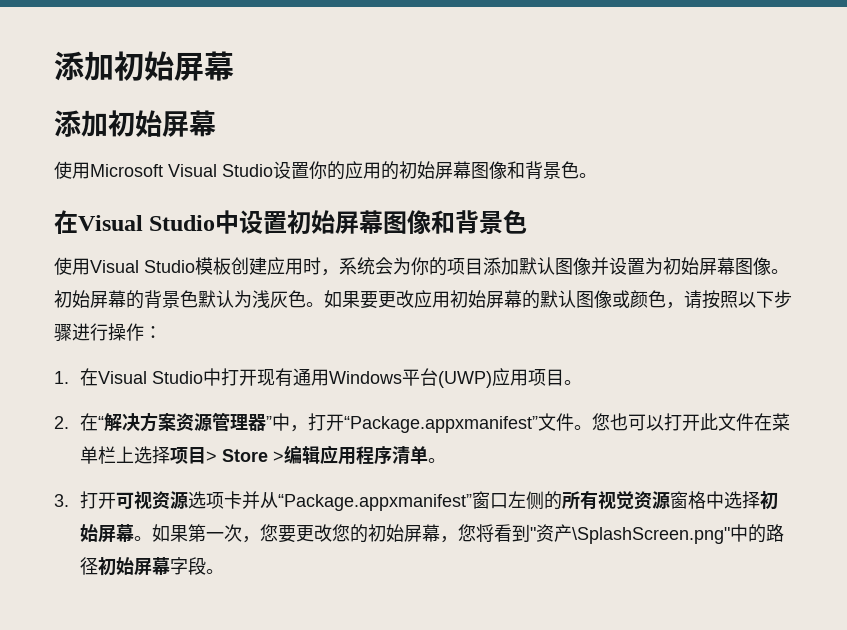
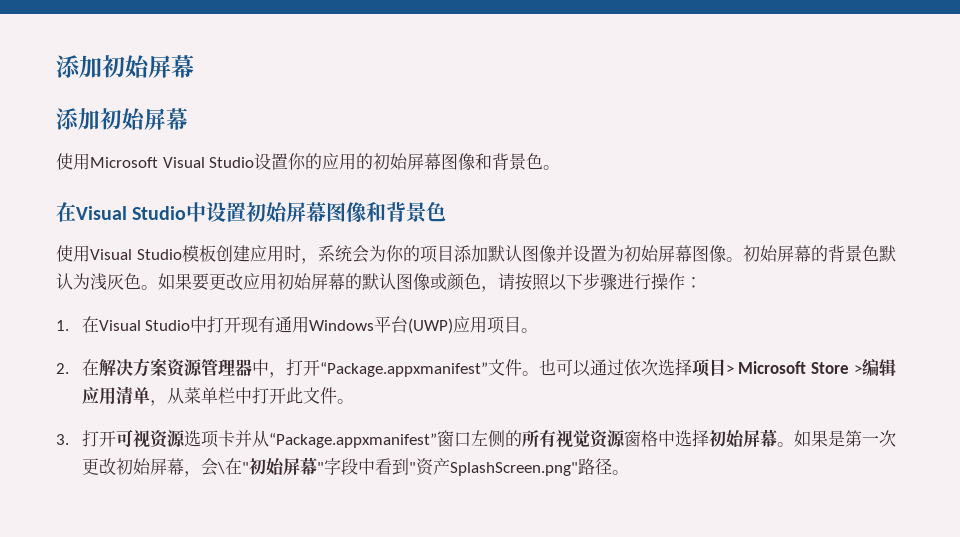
- 2.在“解决方案资源管理器”中，打开“Package.appxmanifest”文件。
+ 2.在解决方案资源管理器中，打开“Package.appxmanifest”文件。
- 您也可以打开此文件在菜单栏上选择项目> Store >编辑应用程序清单。
+ 也可以通过依次选择项目> Microsoft Store >编辑应用清单，从菜单栏中打开此文件。
- 如果第一次，您要更改您的初始屏幕，您将看到"资产\SplashScreen.png"中的路径初始屏幕字段。
+ 如果是第一次更改初始屏幕，会\在"初始屏幕"字段中看到"资产SplashScreen.png"路径。

